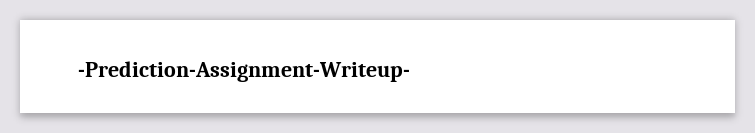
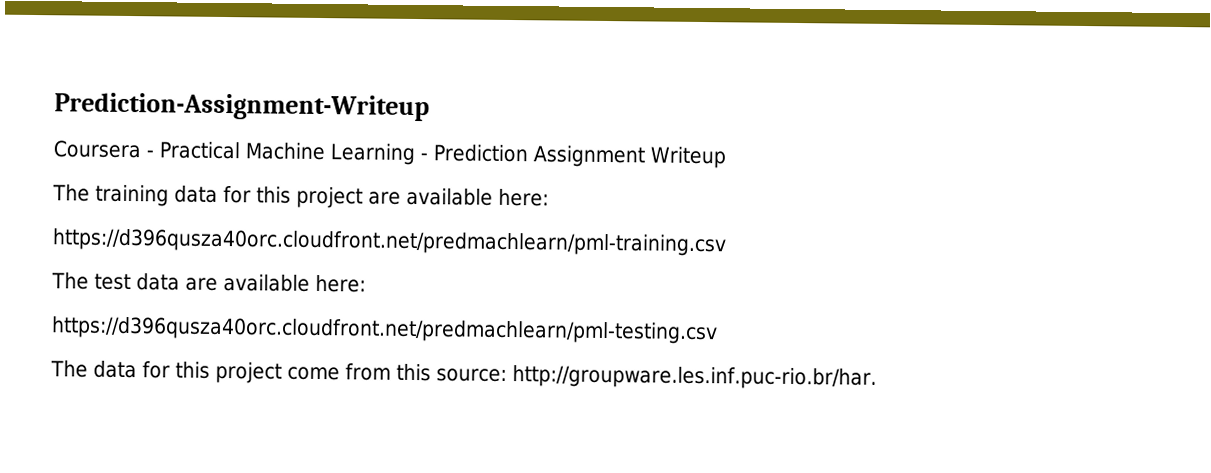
- -Prediction-Assignment-Writeup-
+ Prediction-Assignment-Writeup
+ Coursera - Practical Machine Learning - Prediction Assignment Writeup
+ The training data for this project are available here:
+ https://d396qusza40orc.cloudfront.net/predmachlearn/pml-training.csv
+ The test data are available here:
+ https://d396qusza40orc.cloudfront.net/predmachlearn/pml-testing.csv
+ The data for this project come from this source: http://groupware.les.inf.puc-rio.br/har.

